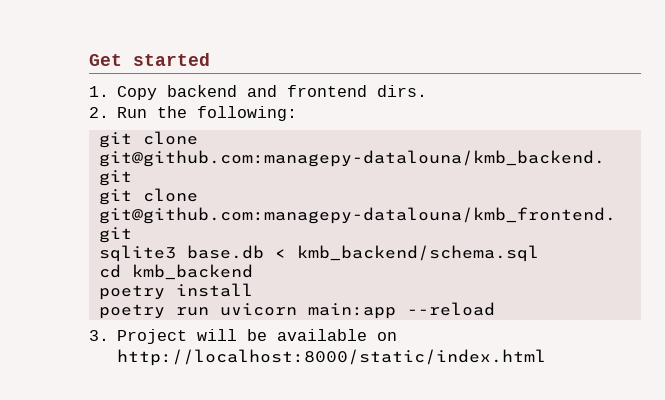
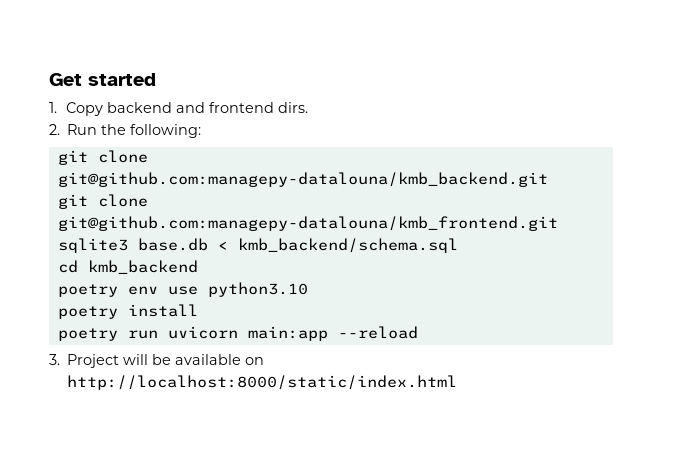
+ poetry env use python3.10

